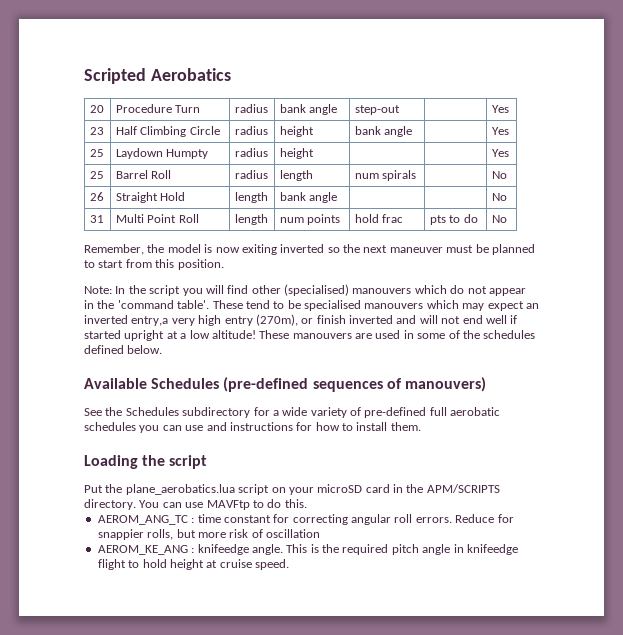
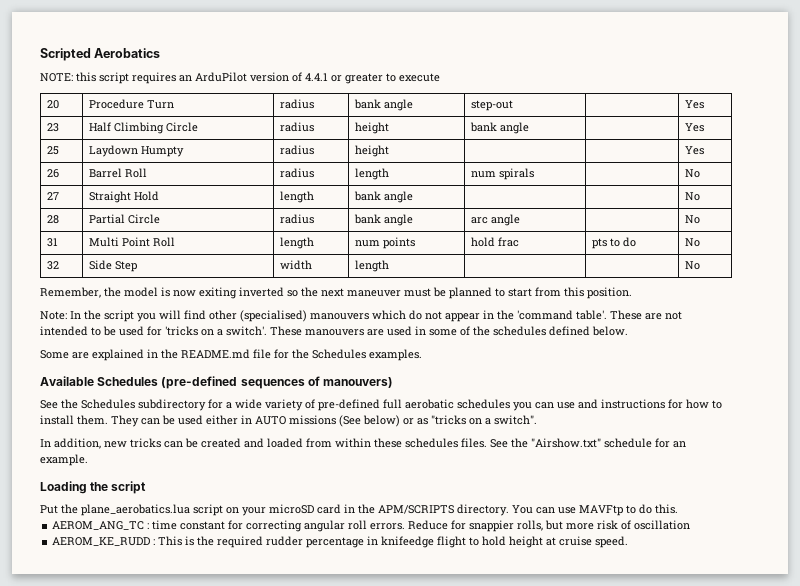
+ NOTE: this script requires an ArduPilot version of 4.4.1 or greater to execute
- 25 | Barrel Roll | radius | length | num spirals | | No
+ 26 | Barrel Roll | radius | length | num spirals | | No
- 26 | Straight Hold | length | bank angle | | | No
+ 27 | Straight Hold | length | bank angle | | | No
+ 28 | Partial Circle | radius | bank angle | arc angle | | No
+ 32 | Side Step | width | length | | | No
- These tend to be specialised manouvers which may expect an inverted entry,a very high entry (270m), or finish inverted and will not end well if started upright at a low altitude!
+ These are not intended to be used for 'tricks on a switch'.
+ Some are explained in the README.md file for the Schedules examples.
+ They can be used either in AUTO missions (See below) or as "tricks on a switch".
+ In addition, new tricks can be created and loaded from within these schedules files. See the "Airshow.txt" schedule for an example.
- AEROM_KE_ANG : knifeedge angle. This is the required pitch angle in knifeedge flight to hold height at cruise speed.
+ AEROM_KE_RUDD : This is the required rudder percentage in knifeedge flight to hold height at cruise speed.

